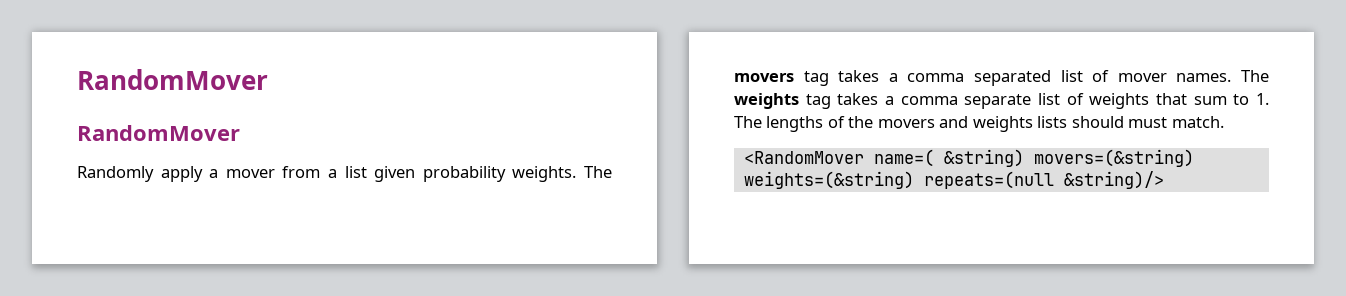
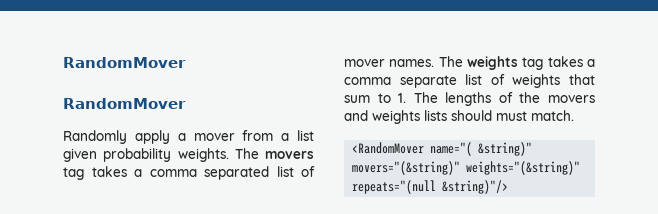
- <RandomMover name=( &string) movers=(&string) weights=(&string) repeats=(null &string)/>
+ <RandomMover name="( &string)" movers="(&string)" weights="(&string)" repeats="(null &string)"/>

